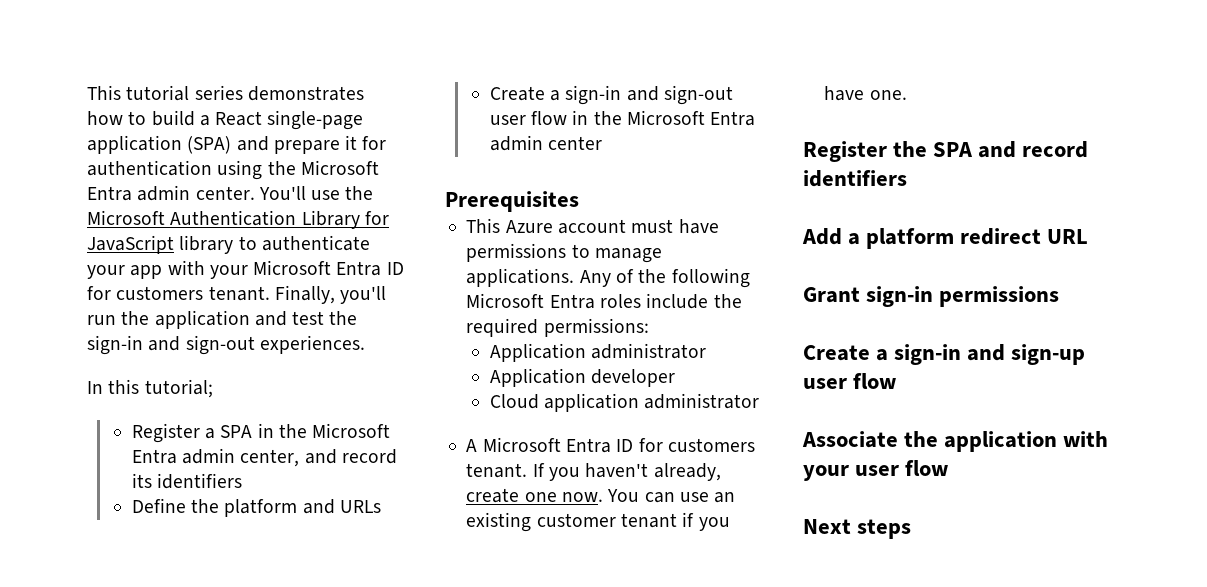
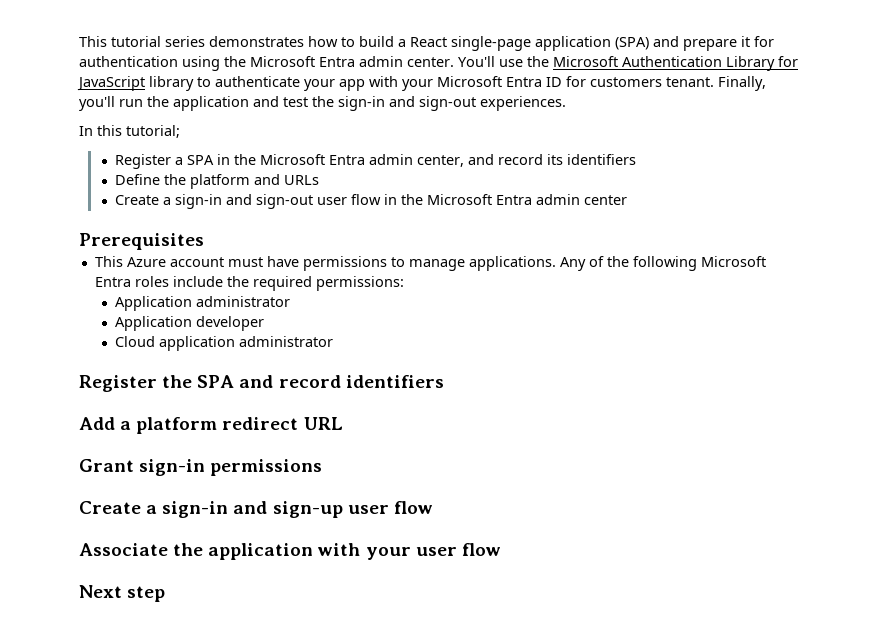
- A Microsoft Entra ID for customers tenant. If you haven't already, create one now. You can use an existing customer tenant if you have one.
- Next steps
+ Next step

